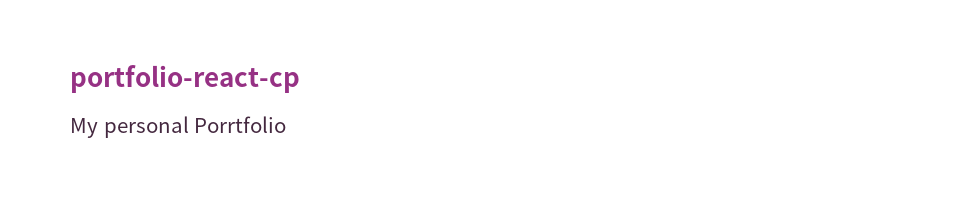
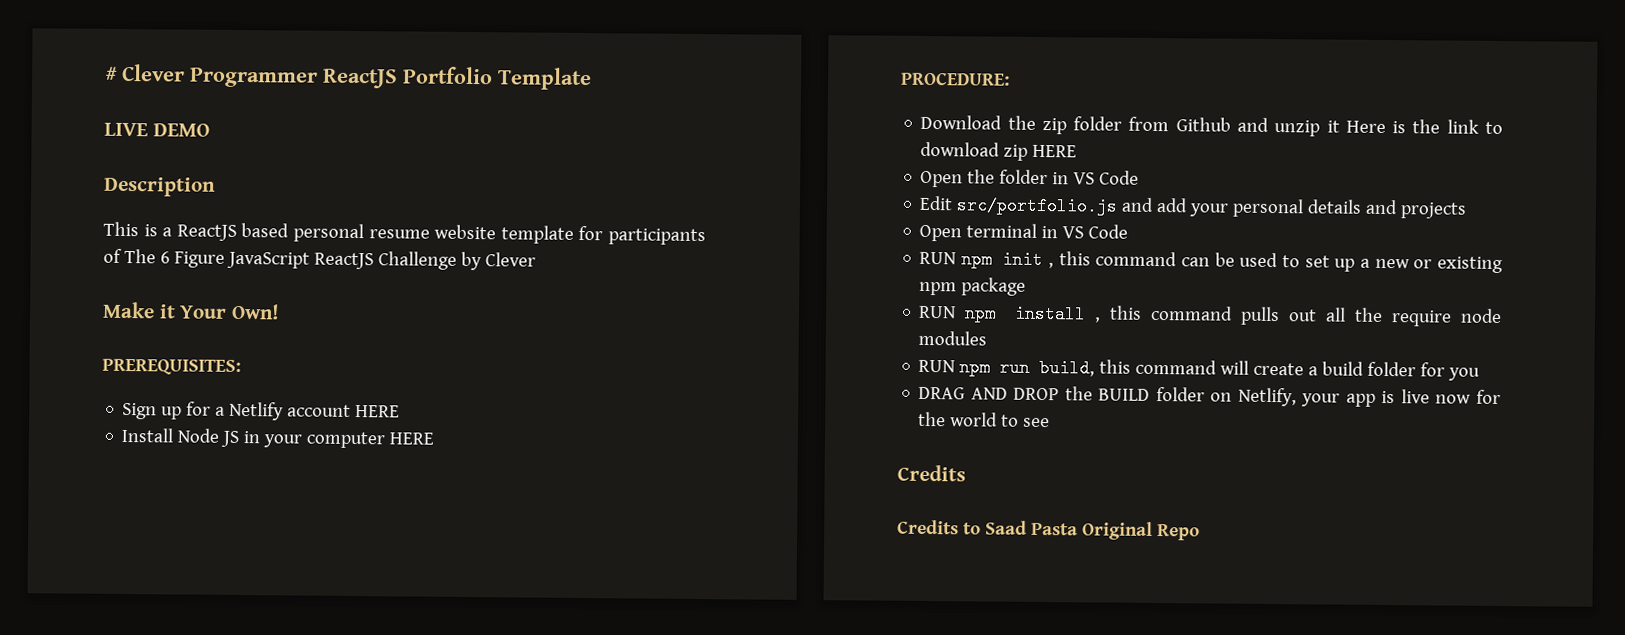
- portfolio-react-cp
- My personal Porrtfolio
+ # Clever Programmer ReactJS Portfolio Template
+ LIVE DEMO
+ Description
+ This is a ReactJS based personal resume website template for participants of The 6 Figure JavaScript ReactJS Challenge by Clever
+ Make it Your Own!
+ PREREQUISITES:
+ Sign up for a Netlify account HERE
+ Install Node JS in your computer HERE
+ PROCEDURE:
+ Download the zip folder from Github and unzip it Here is the link to download zip HERE
+ Open the folder in VS Code
+ Edit src/portfolio.js and add your personal details and projects
+ Open terminal in VS Code
+ RUN npm init , this command can be used to set up a new or existing npm package
+ RUN npm install , this command pulls out all the require node modules
+ RUN npm run build, this command will create a build folder for you
+ DRAG AND DROP the BUILD folder on Netlify, your app is live now for the world to see
+ Credits
+ Credits to Saad Pasta Original Repo

